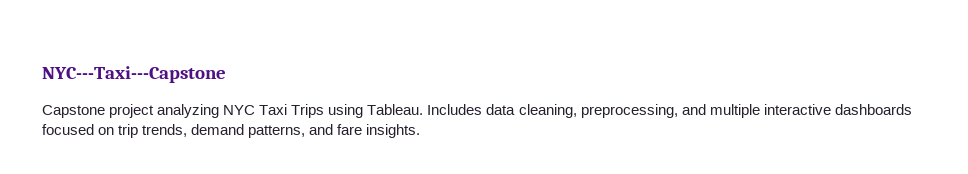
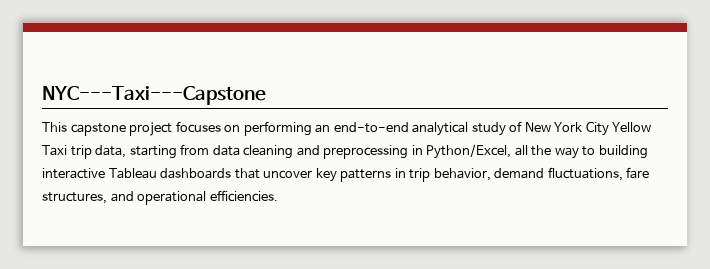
- Capstone project analyzing NYC Taxi Trips using Tableau. Includes data cleaning, preprocessing, and multiple interactive dashboards focused on trip trends, demand patterns, and fare insights.
+ This capstone project focuses on performing an end-to-end analytical study of New York City Yellow Taxi trip data, starting from data cleaning and preprocessing in Python/Excel, all the way to building interactive Tableau dashboards that uncover key patterns in trip behavior, demand fluctuations, fare structures, and operational efficiencies.

